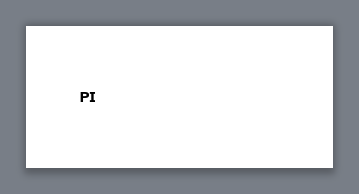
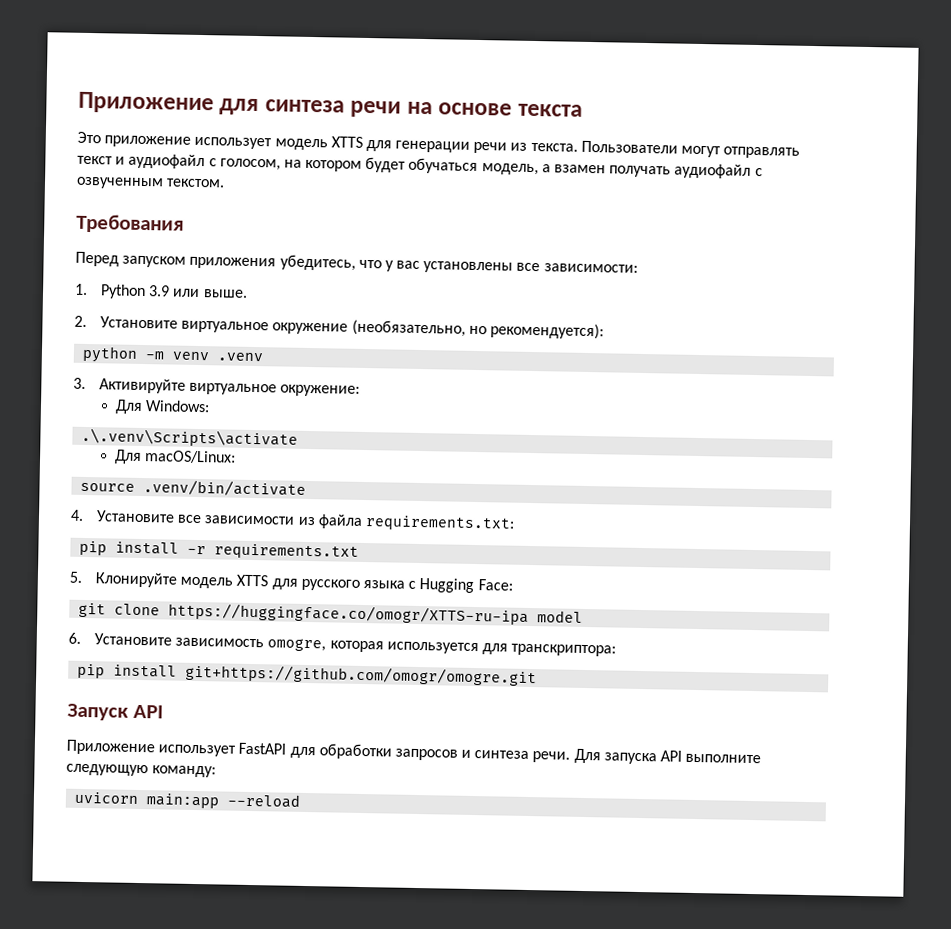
- PI
+ Приложение для синтеза речи на основе текста
+ Это приложение использует модель XTTS для генерации речи из текста. Пользователи могут отправлять текст и аудиофайл с голосом, на котором будет обучаться модель, а взамен получать аудиофайл с озвученным текстом.
+ Требования
+ Перед запуском приложения убедитесь, что у вас установлены все зависимости:
+ 1. Python 3.9 или выше.
+ 2. Установите виртуальное окружение (необязательно, но рекомендуется):
+ python -m venv .venv
+ 3. Активируйте виртуальное окружение:
+ Для Windows:
+ .\.venv\Scripts\activate
+ Для macOS/Linux:
+ source .venv/bin/activate
+ 4. Установите все зависимости из файла requirements.txt:
+ pip install -r requirements.txt
+ 5. Клонируйте модель XTTS для русского языка с Hugging Face:
+ git clone https://huggingface.co/omogr/XTTS-ru-ipa model
+ 6. Установите зависимость omogre, которая используется для транскриптора:
+ pip install git+https://github.com/omogr/omogre.git
+ Запуск API
+ Приложение использует FastAPI для обработки запросов и синтеза речи. Для запуска API выполните следующую команду:
+ uvicorn main:app --reload

